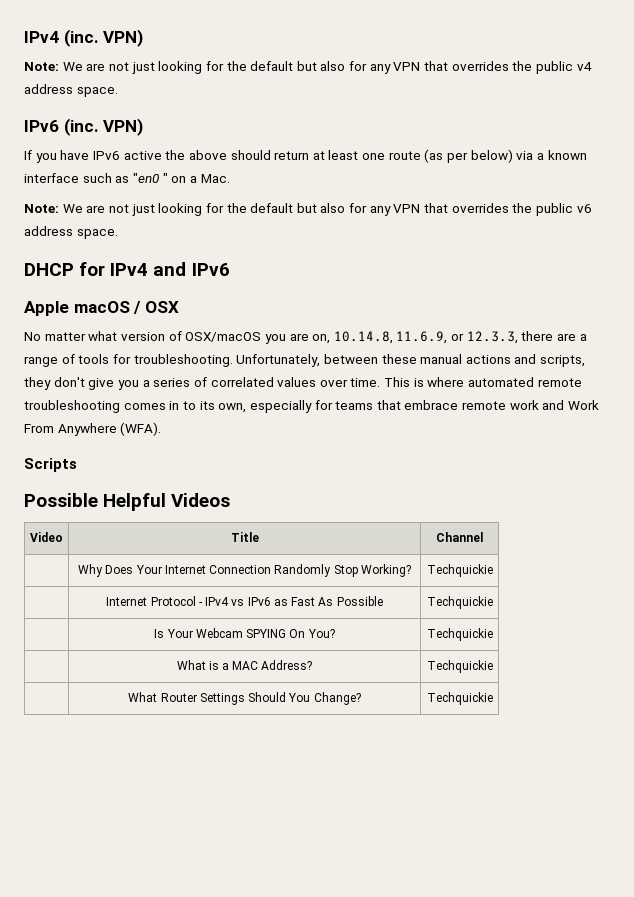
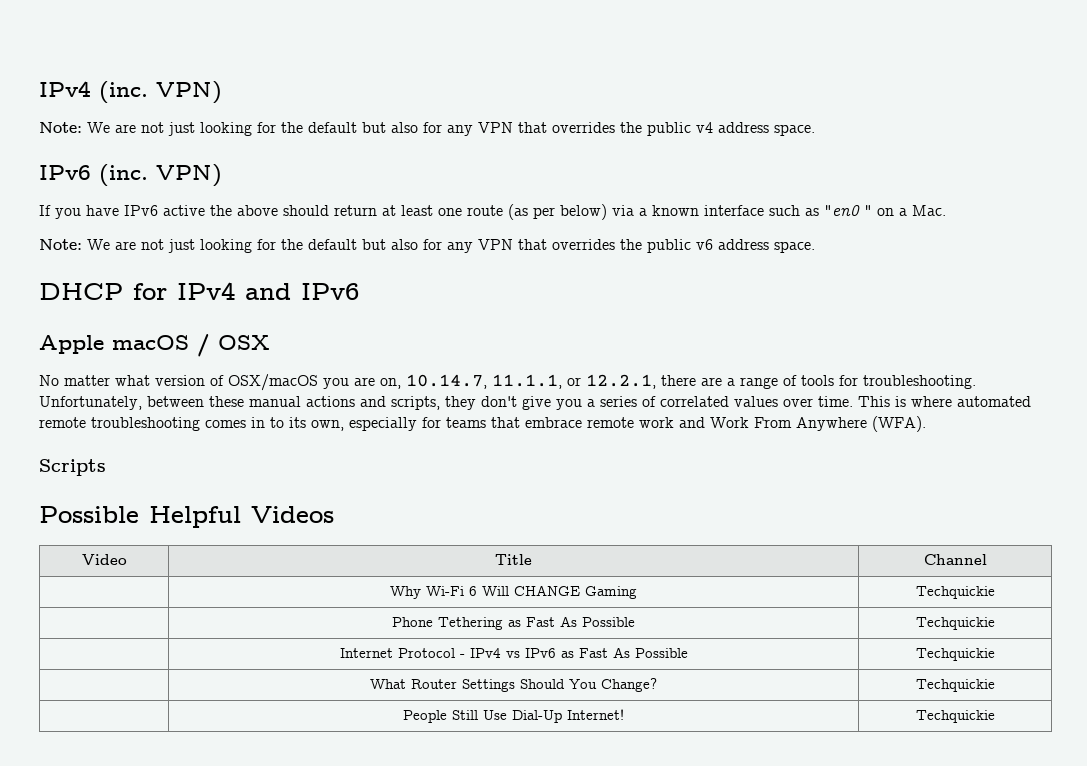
- No matter what version of OSX/macOS you are on, 10.14.8, 11.6.9, or 12.3.3, there are a range of tools for troubleshooting.
+ No matter what version of OSX/macOS you are on, 10.14.7, 11.1.1, or 12.2.1, there are a range of tools for troubleshooting.
- | Why Does Your Internet Connection Randomly Stop Working? | Techquickie
+ | Why Wi-Fi 6 Will CHANGE Gaming | Techquickie
+ | Phone Tethering as Fast As Possible | Techquickie
- | Is Your Webcam SPYING On You? | Techquickie
- | What is a MAC Address? | Techquickie
+ | People Still Use Dial-Up Internet! | Techquickie

